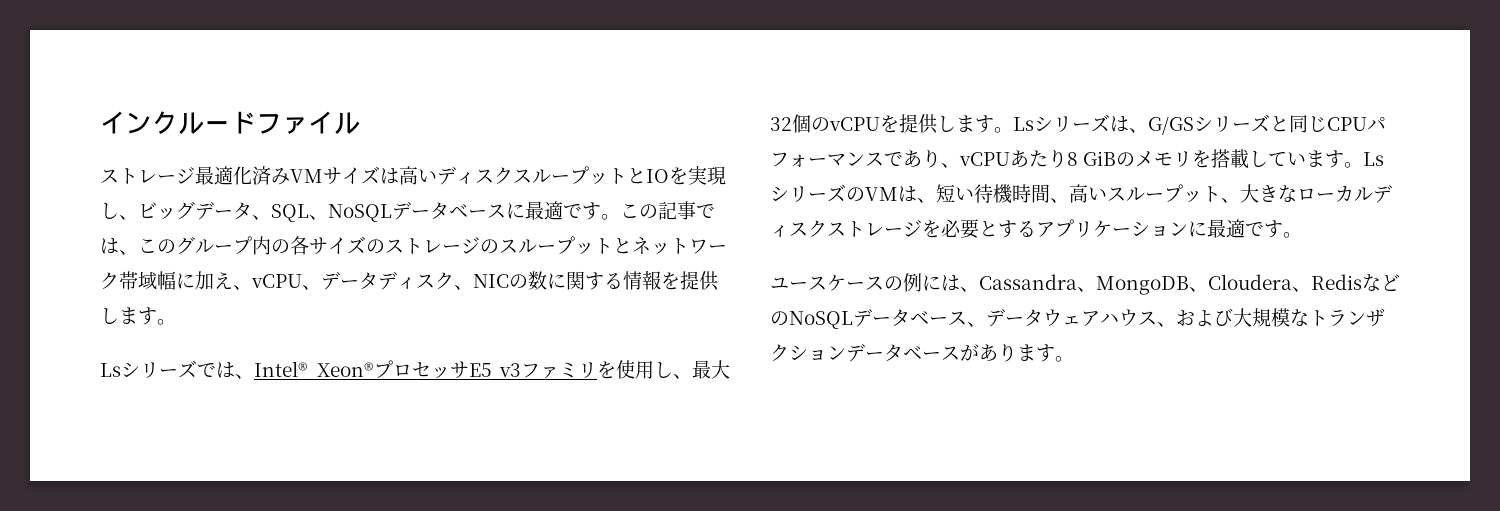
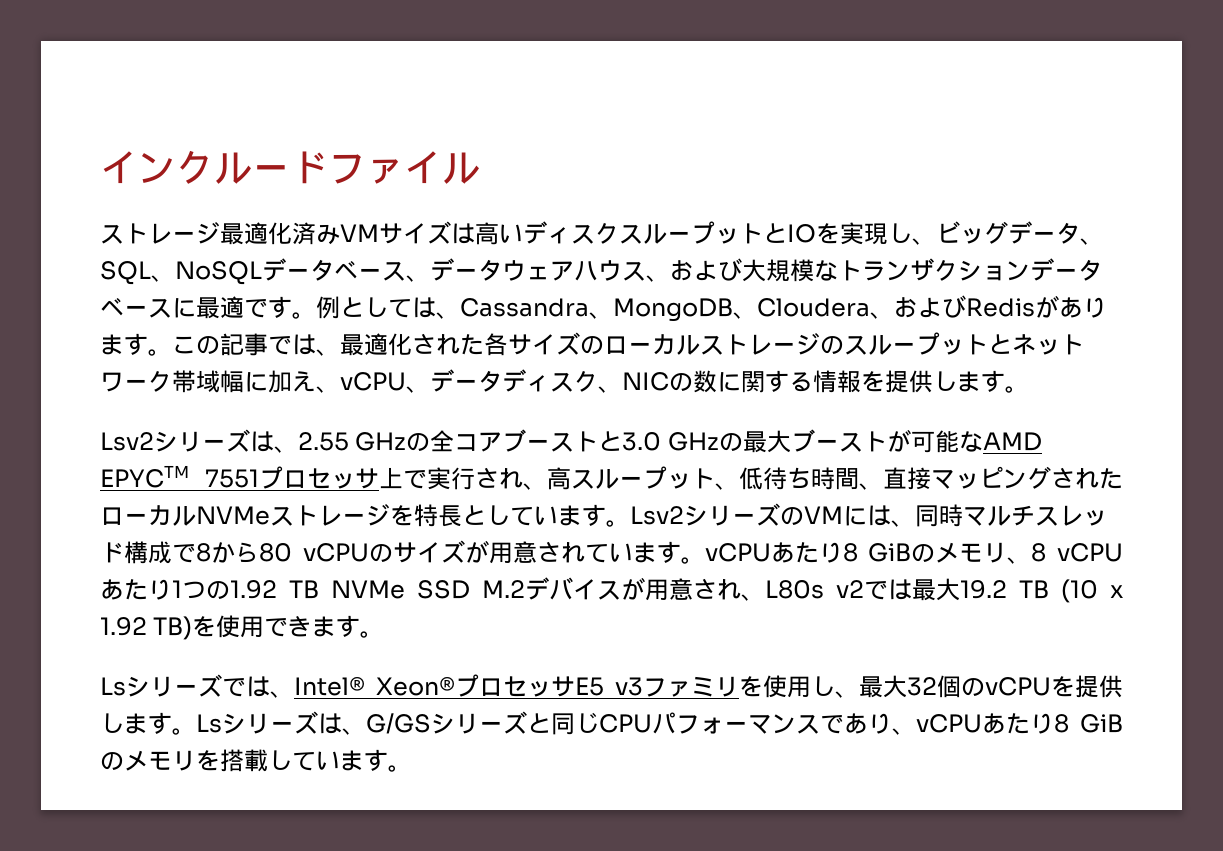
- ストレージ最適化済みVMサイズは高いディスクスループットとIOを実現し、ビッグデータ、SQL、NoSQLデータベースに最適です。この記事では、このグループ内の各サイズのストレージのスループットとネットワーク帯域幅に加え、vCPU、データディスク、NICの数に関する情報を提供します。
+ ストレージ最適化済みVMサイズは高いディスクスループットとIOを実現し、ビッグデータ、SQL、NoSQLデータベース、データウェアハウス、および大規模なトランザクションデータベースに最適です。例としては、Cassandra、MongoDB、Cloudera、およびRedisがあります。この記事では、最適化された各サイズのローカルストレージのスループットとネットワーク帯域幅に加え、vCPU、データディスク、NICの数に関する情報を提供します。
+ Lsv2シリーズは、2.55 GHzの全コアブーストと3.0 GHzの最大ブーストが可能なAMD EPYCTM 7551プロセッサ上で実行され、高スループット、低待ち時間、直接マッピングされたローカルNVMeストレージを特長としています。Lsv2シリーズのVMには、同時マルチスレッド構成で8から80 vCPUのサイズが用意されています。vCPUあたり8 GiBのメモリ、8 vCPUあたり1つの1.92 TB NVMe SSD M.2デバイスが用意され、L80s v2では最大19.2 TB (10 x 1.92 TB)を使用できます。
- LsシリーズのVMは、短い待機時間、高いスループット、大きなローカルディスクストレージを必要とするアプリケーションに最適です。
- ユースケースの例には、Cassandra、MongoDB、Cloudera、RedisなどのNoSQLデータベース、データウェアハウス、および大規模なトランザクションデータベースがあります。

